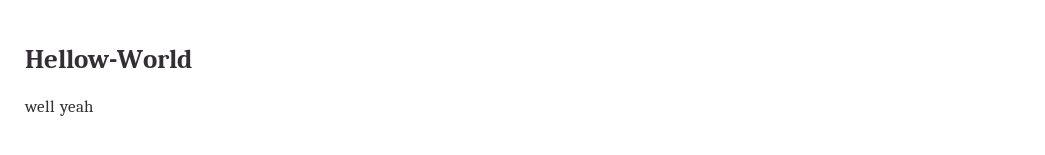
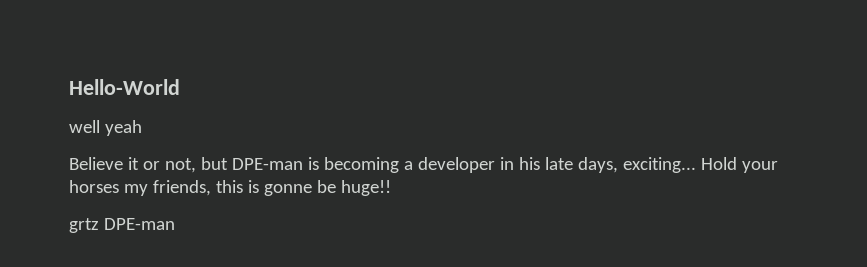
- Hellow-World
+ Hello-World
+ Believe it or not, but DPE-man is becoming a developer in his late days, exciting... Hold your horses my friends, this is gonne be huge!!
+ grtz DPE-man

